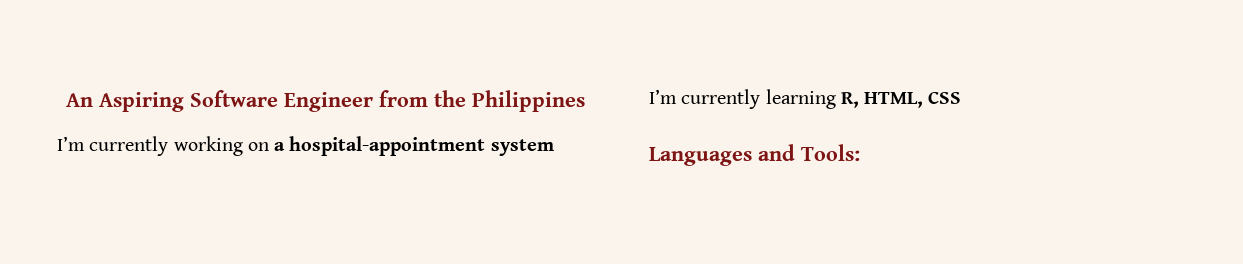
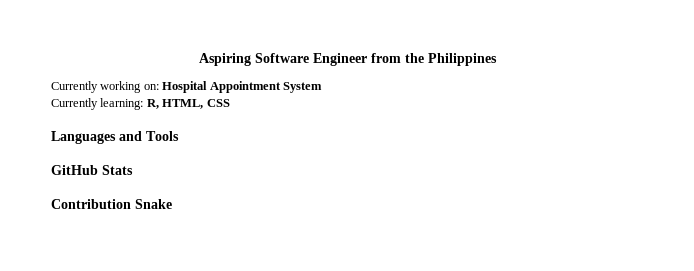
- An Aspiring Software Engineer from the Philippines
+ Aspiring Software Engineer from the Philippines
- I’m currently working on a hospital-appointment system
- I’m currently learning R, HTML, CSS
+ Currently working on: Hospital Appointment System
+ Currently learning: R, HTML, CSS
- Languages and Tools:
+ Languages and Tools
+ GitHub Stats
+ Contribution Snake

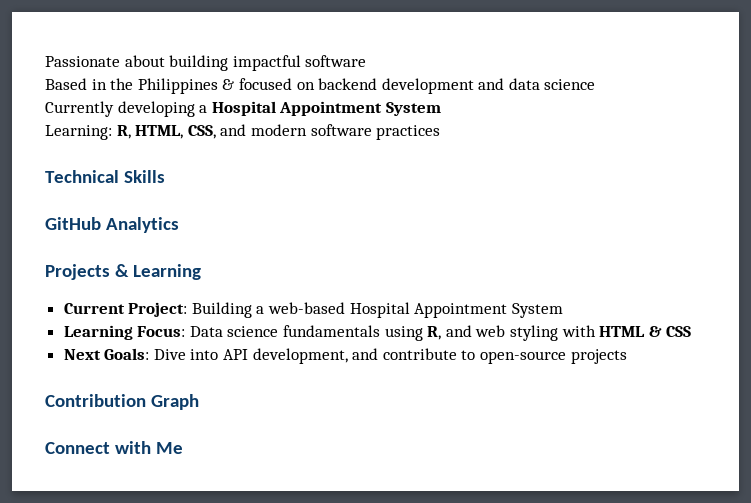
- Aspiring Software Engineer from the Philippines
- Currently working on: Hospital Appointment System
- Currently learning: R, HTML, CSS
- Languages and Tools
- GitHub Stats
- Contribution Snake
+ Passionate about building impactful software
+ Based in the Philippines & focused on backend development and data science
+ Currently developing a Hospital Appointment System
+ Learning: R, HTML, CSS, and modern software practices
+ Technical Skills
+ GitHub Analytics
+ Projects & Learning
+ Current Project: Building a web-based Hospital Appointment System
+ Learning Focus: Data science fundamentals using R, and web styling with HTML & CSS
+ Next Goals: Dive into API development, and contribute to open-source projects
+ Contribution Graph
+ Connect with Me

